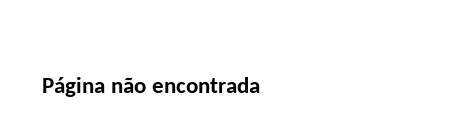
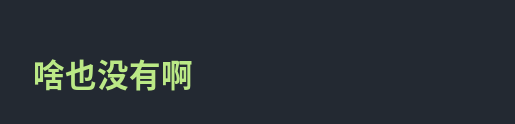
- Página não encontrada
+ 啥也没有啊

